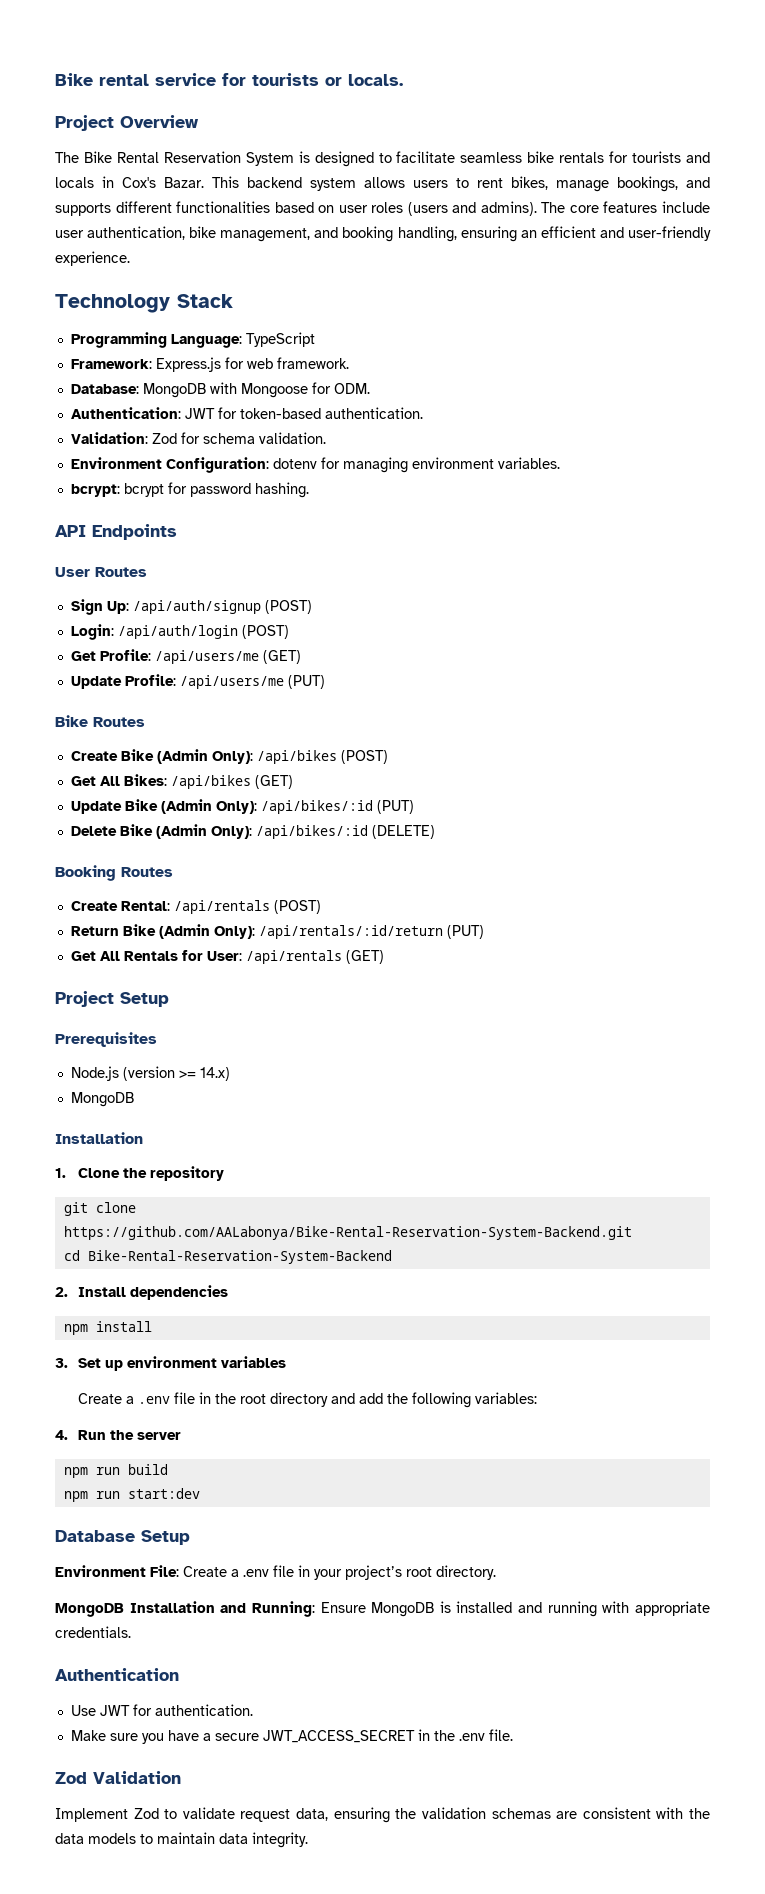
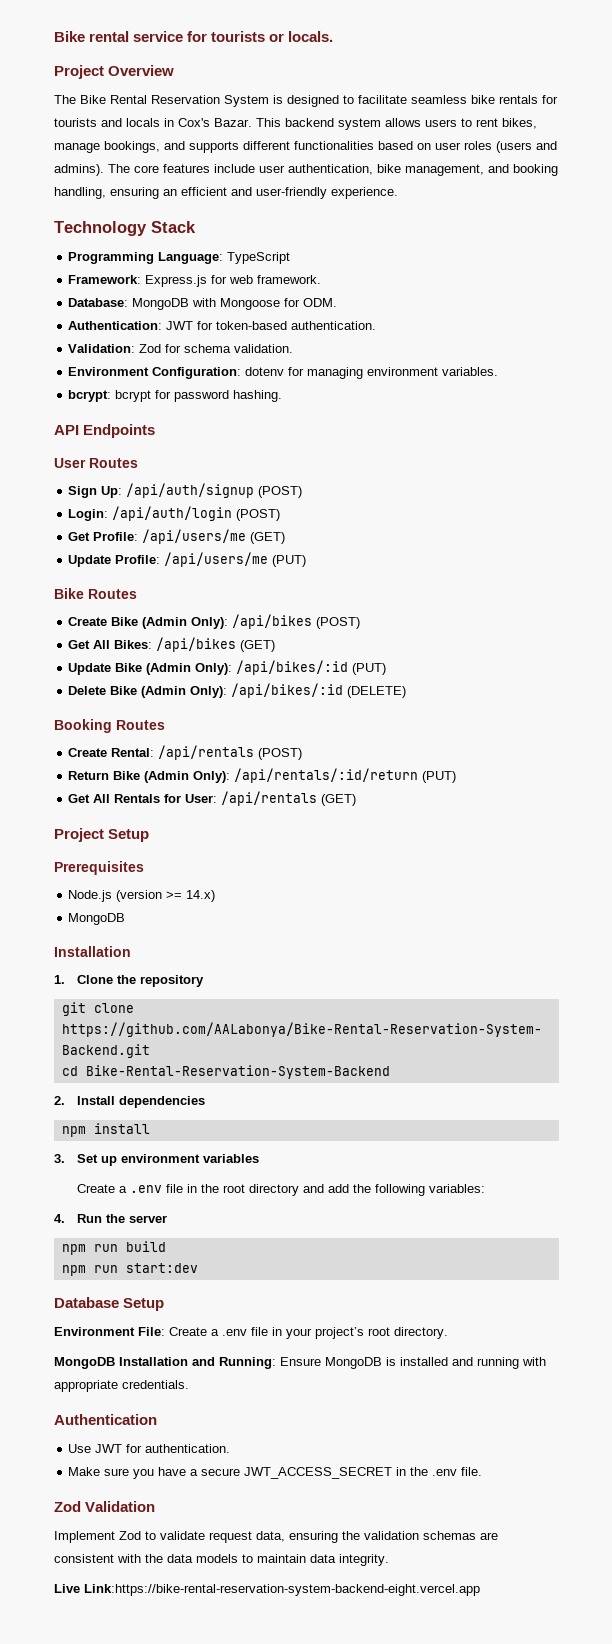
+ Live Link:https://bike-rental-reservation-system-backend-eight.vercel.app

